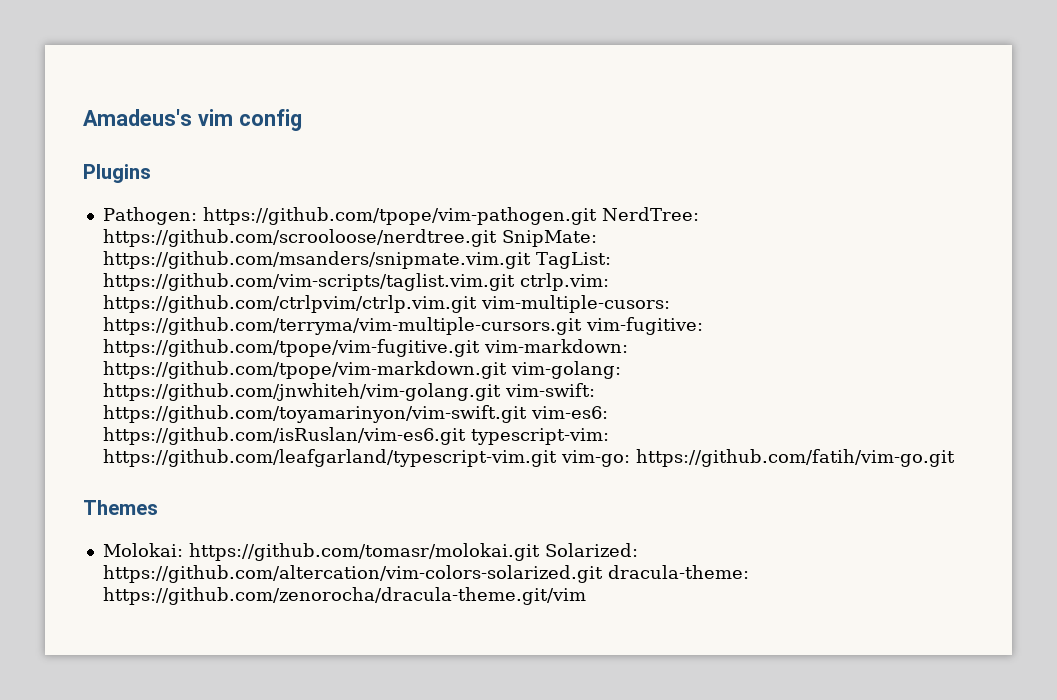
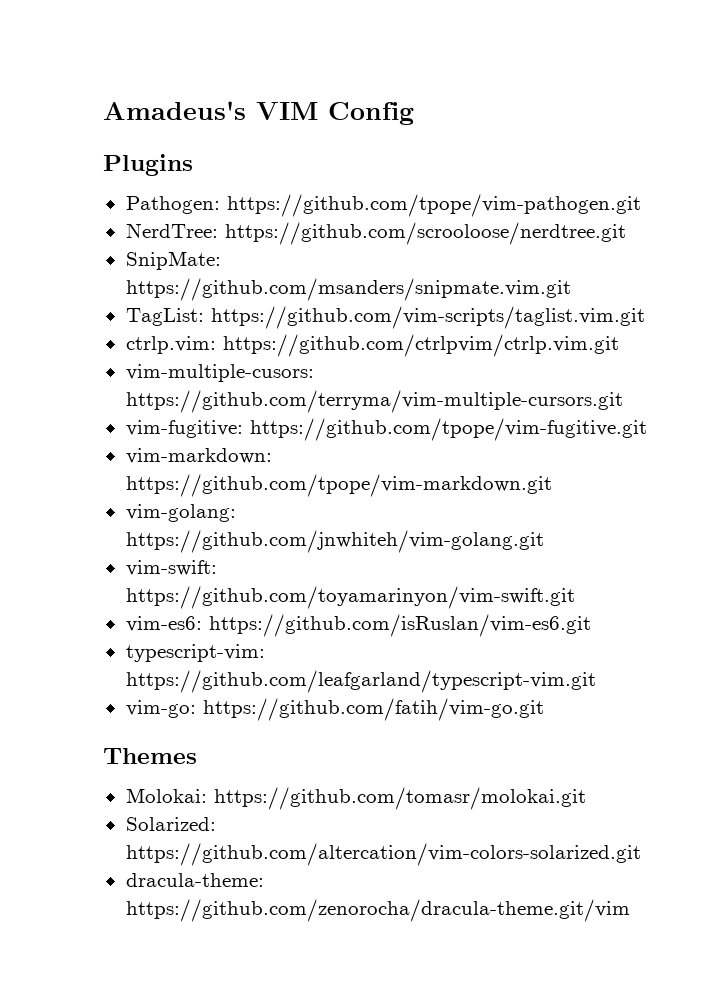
- Amadeus's vim config
+ Amadeus's VIM Config
- Pathogen: https://github.com/tpope/vim-pathogen.git NerdTree: https://github.com/scrooloose/nerdtree.git SnipMate: https://github.com/msanders/snipmate.vim.git TagList: https://github.com/vim-scripts/taglist.vim.git ctrlp.vim: https://github.com/ctrlpvim/ctrlp.vim.git vim-multiple-cusors: https://github.com/terryma/vim-multiple-cursors.git vim-fugitive: https://github.com/tpope/vim-fugitive.git vim-markdown: https://github.com/tpope/vim-markdown.git vim-golang: https://github.com/jnwhiteh/vim-golang.git vim-swift: https://github.com/toyamarinyon/vim-swift.git vim-es6: https://github.com/isRuslan/vim-es6.git typescript-vim: https://github.com/leafgarland/typescript-vim.git vim-go: https://github.com/fatih/vim-go.git
+ Pathogen: https://github.com/tpope/vim-pathogen.git
+ NerdTree: https://github.com/scrooloose/nerdtree.git
+ SnipMate: https://github.com/msanders/snipmate.vim.git
+ TagList: https://github.com/vim-scripts/taglist.vim.git
+ ctrlp.vim: https://github.com/ctrlpvim/ctrlp.vim.git
+ vim-multiple-cusors: https://github.com/terryma/vim-multiple-cursors.git
+ vim-fugitive: https://github.com/tpope/vim-fugitive.git
+ vim-markdown: https://github.com/tpope/vim-markdown.git
+ vim-golang: https://github.com/jnwhiteh/vim-golang.git
+ vim-swift: https://github.com/toyamarinyon/vim-swift.git
+ vim-es6: https://github.com/isRuslan/vim-es6.git
+ typescript-vim: https://github.com/leafgarland/typescript-vim.git
+ vim-go: https://github.com/fatih/vim-go.git
- Molokai: https://github.com/tomasr/molokai.git Solarized: https://github.com/altercation/vim-colors-solarized.git dracula-theme: https://github.com/zenorocha/dracula-theme.git/vim
+ Molokai: https://github.com/tomasr/molokai.git
+ Solarized: https://github.com/altercation/vim-colors-solarized.git
+ dracula-theme: https://github.com/zenorocha/dracula-theme.git/vim

